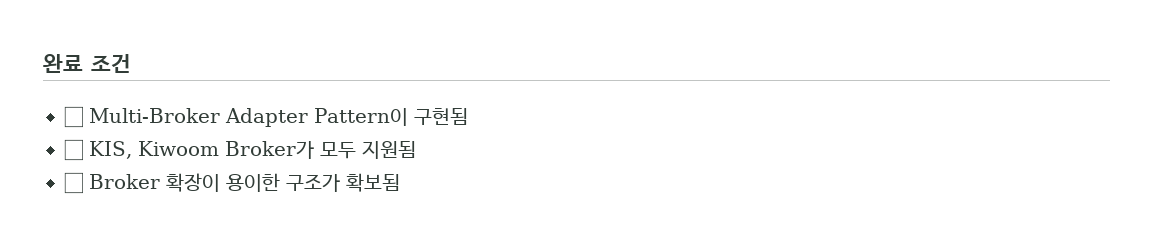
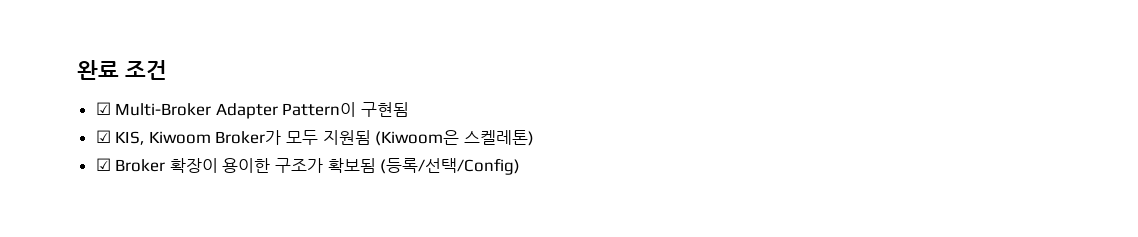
- ☐ Multi-Broker Adapter Pattern이 구현됨
+ ☑ Multi-Broker Adapter Pattern이 구현됨
- ☐ KIS, Kiwoom Broker가 모두 지원됨
- ☐ Broker 확장이 용이한 구조가 확보됨
+ ☑ KIS, Kiwoom Broker가 모두 지원됨 (Kiwoom은 스켈레톤)
+ ☑ Broker 확장이 용이한 구조가 확보됨 (등록/선택/Config)

